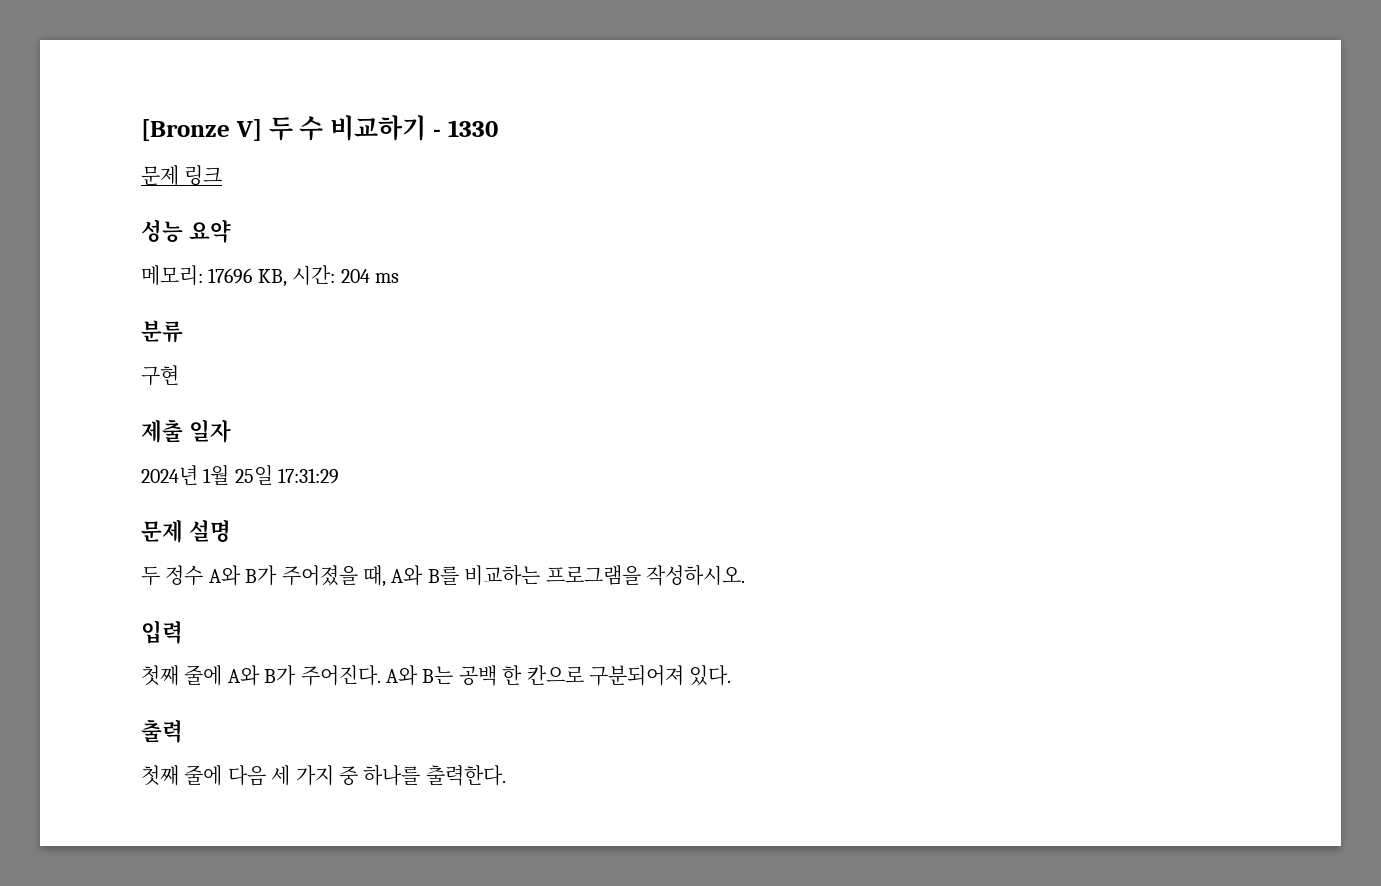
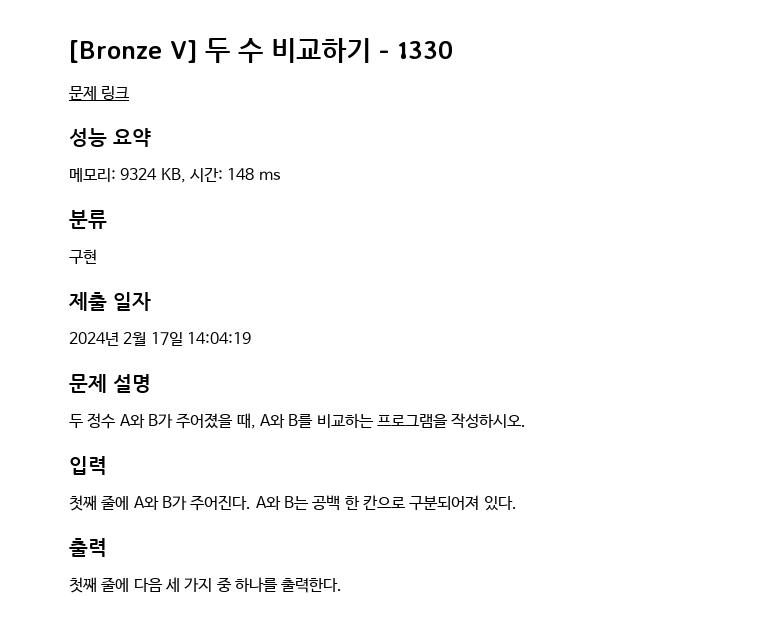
- 메모리: 17696 KB, 시간: 204 ms
+ 메모리: 9324 KB, 시간: 148 ms
- 2024년 1월 25일 17:31:29
+ 2024년 2월 17일 14:04:19

